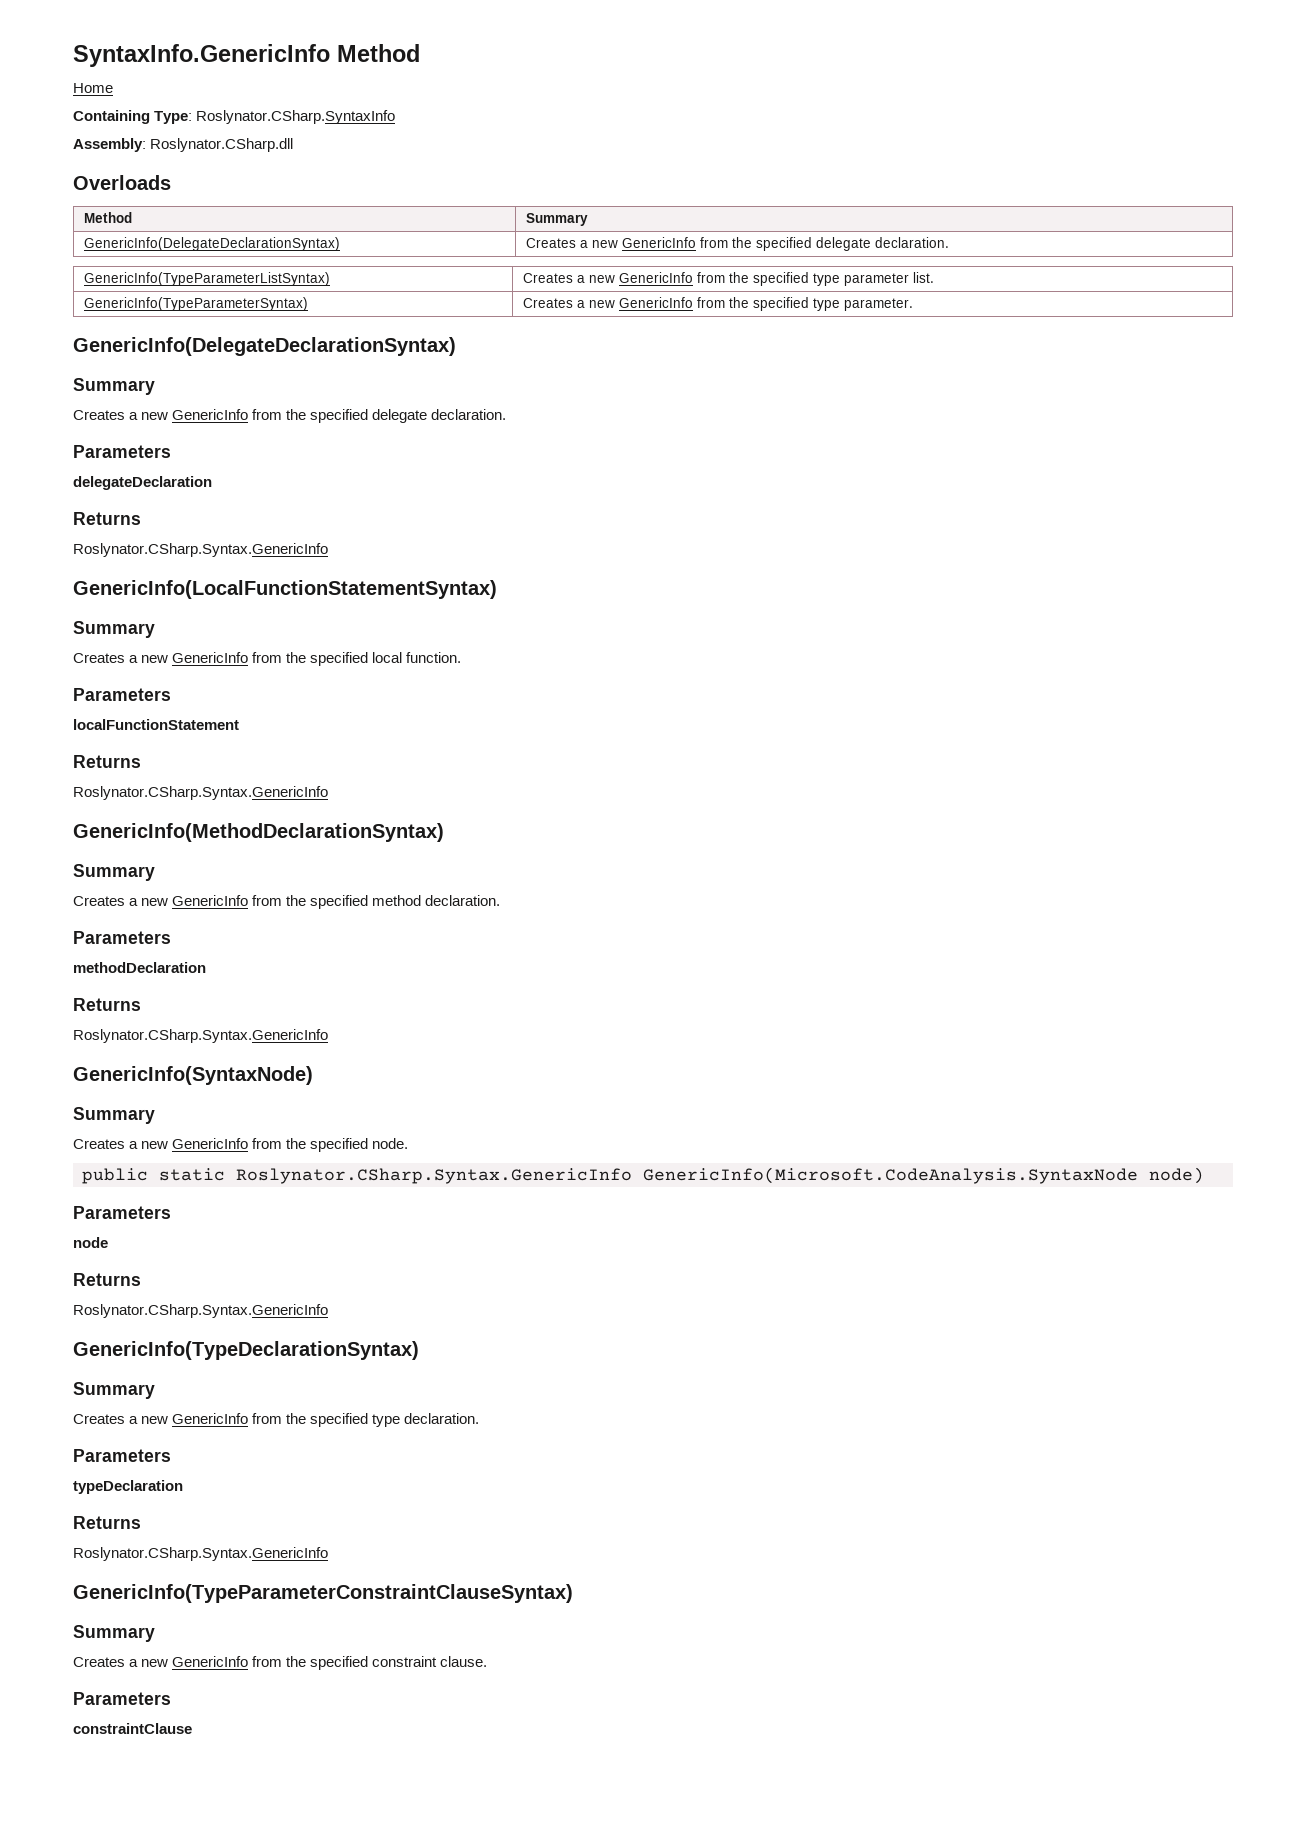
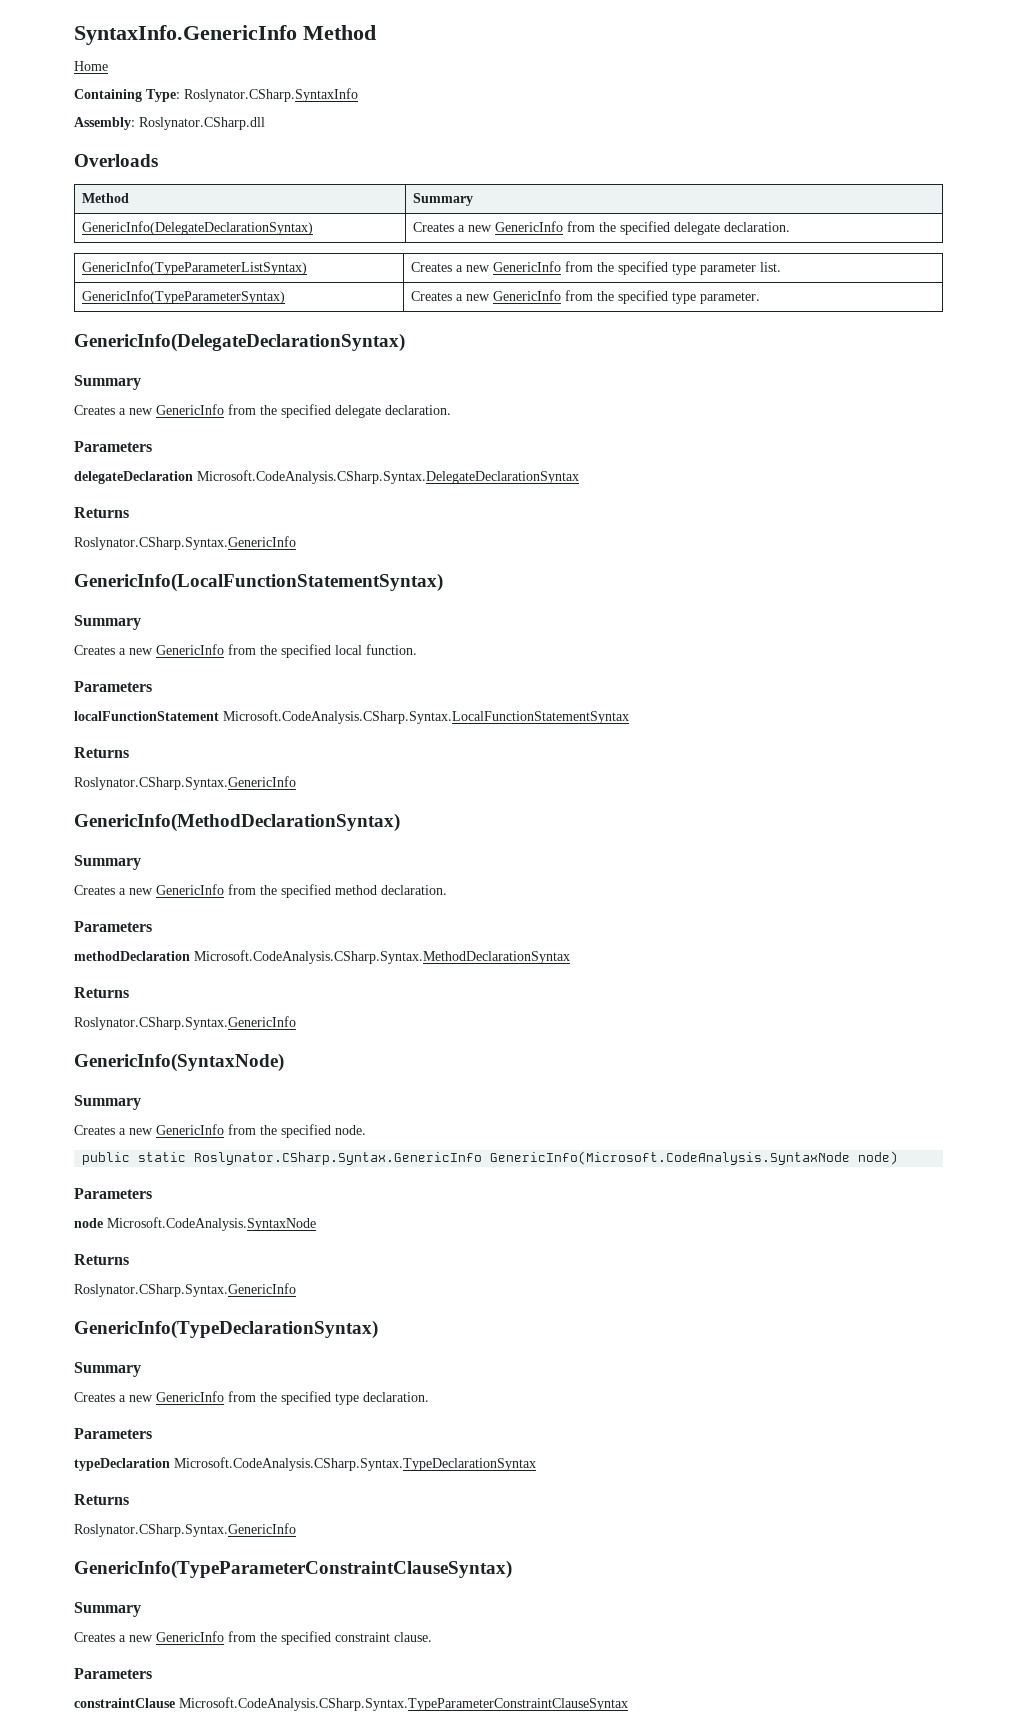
- delegateDeclaration
+ delegateDeclaration Microsoft.CodeAnalysis.CSharp.Syntax.DelegateDeclarationSyntax
- localFunctionStatement
+ localFunctionStatement Microsoft.CodeAnalysis.CSharp.Syntax.LocalFunctionStatementSyntax
- methodDeclaration
+ methodDeclaration Microsoft.CodeAnalysis.CSharp.Syntax.MethodDeclarationSyntax
- node
+ node Microsoft.CodeAnalysis.SyntaxNode
- typeDeclaration
+ typeDeclaration Microsoft.CodeAnalysis.CSharp.Syntax.TypeDeclarationSyntax
- constraintClause
+ constraintClause Microsoft.CodeAnalysis.CSharp.Syntax.TypeParameterConstraintClauseSyntax

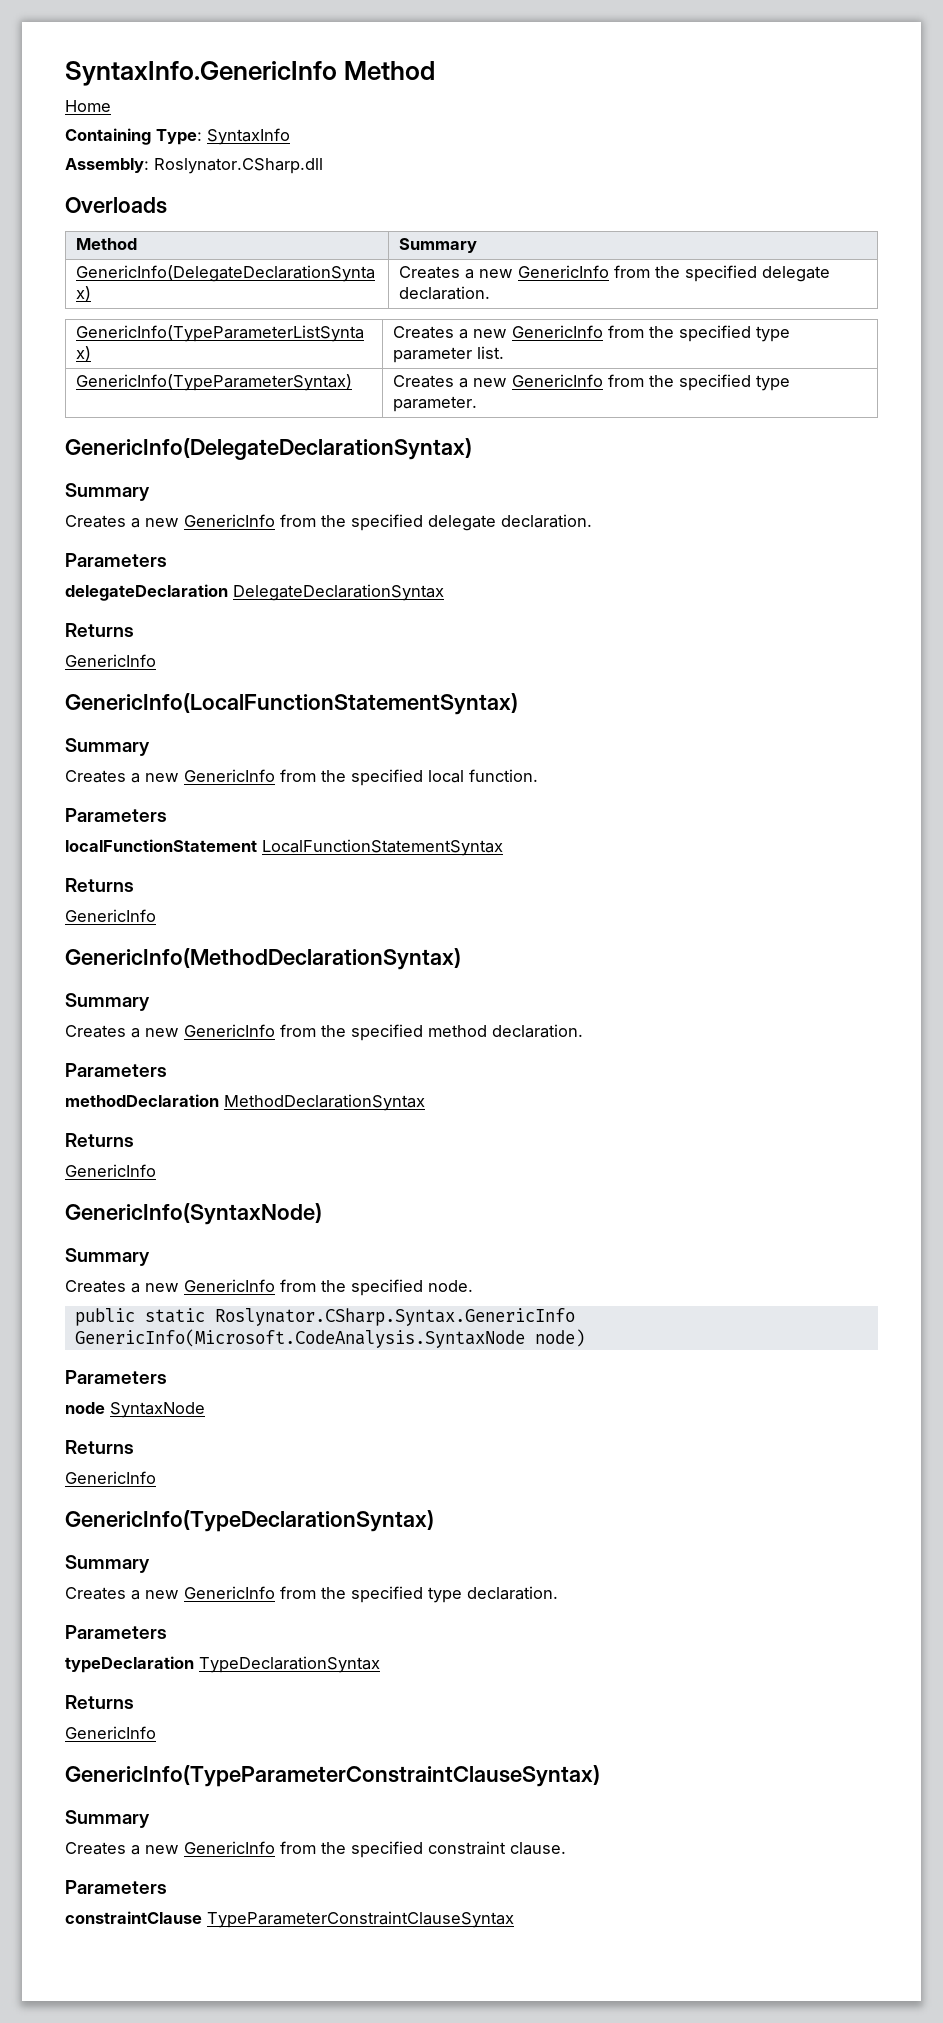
- Containing Type: Roslynator.CSharp.SyntaxInfo
+ Containing Type: SyntaxInfo
- delegateDeclaration Microsoft.CodeAnalysis.CSharp.Syntax.DelegateDeclarationSyntax
+ delegateDeclaration DelegateDeclarationSyntax
  Returns
- Roslynator.CSharp.Syntax.GenericInfo
+ GenericInfo
- localFunctionStatement Microsoft.CodeAnalysis.CSharp.Syntax.LocalFunctionStatementSyntax
+ localFunctionStatement LocalFunctionStatementSyntax
  Returns
- Roslynator.CSharp.Syntax.GenericInfo
+ GenericInfo
- methodDeclaration Microsoft.CodeAnalysis.CSharp.Syntax.MethodDeclarationSyntax
+ methodDeclaration MethodDeclarationSyntax
  Returns
- Roslynator.CSharp.Syntax.GenericInfo
+ GenericInfo
- node Microsoft.CodeAnalysis.SyntaxNode
+ node SyntaxNode
  Returns
- Roslynator.CSharp.Syntax.GenericInfo
+ GenericInfo
- typeDeclaration Microsoft.CodeAnalysis.CSharp.Syntax.TypeDeclarationSyntax
+ typeDeclaration TypeDeclarationSyntax
  Returns
- Roslynator.CSharp.Syntax.GenericInfo
+ GenericInfo
- constraintClause Microsoft.CodeAnalysis.CSharp.Syntax.TypeParameterConstraintClauseSyntax
+ constraintClause TypeParameterConstraintClauseSyntax

